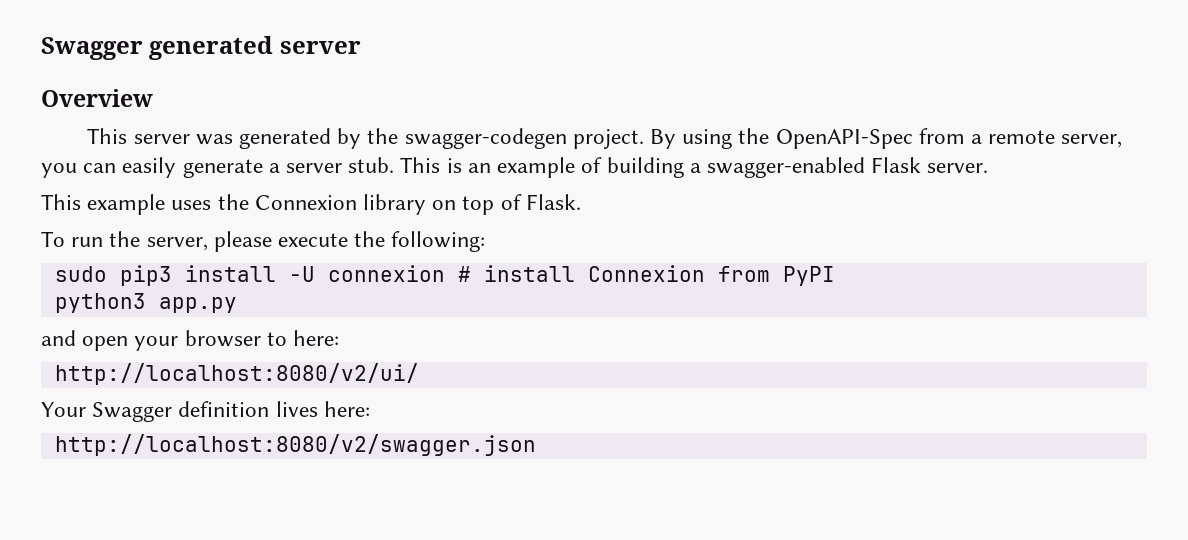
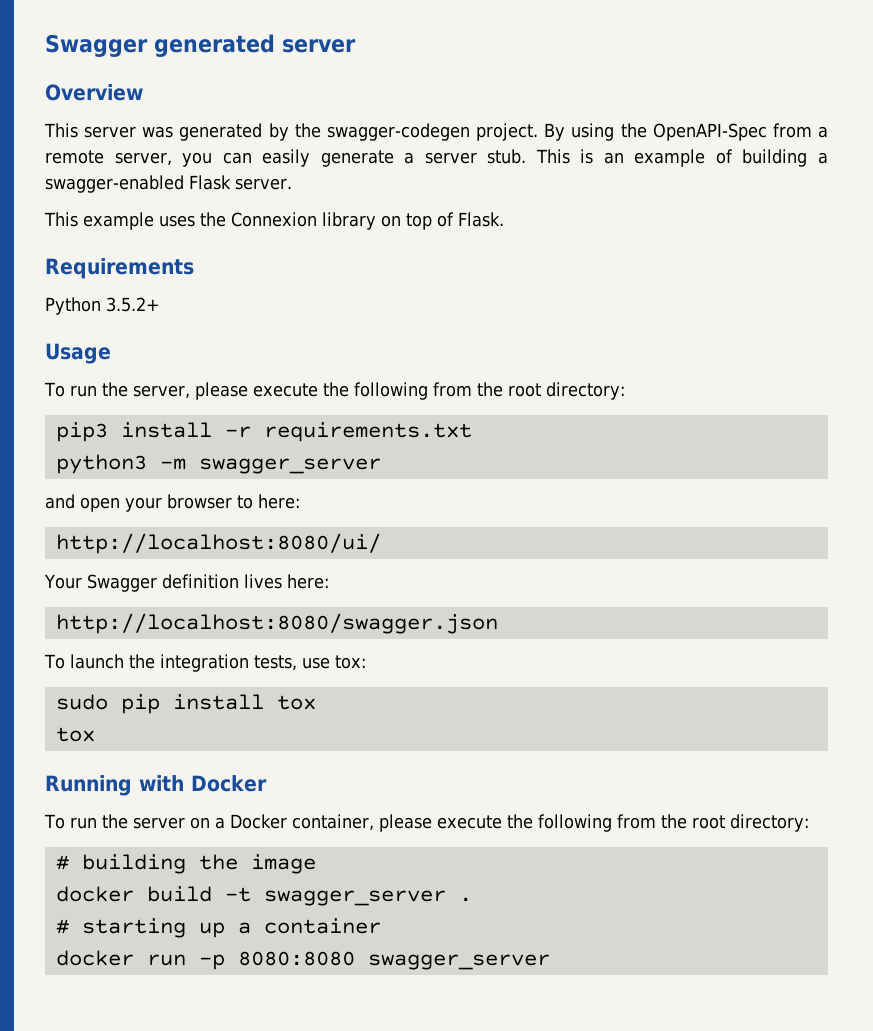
+ Requirements
+ Python 3.5.2+
+ Usage
- To run the server, please execute the following:
- sudo pip3 install -U connexion # install Connexion from PyPI
+ To run the server, please execute the following from the root directory:
+ pip3 install -r requirements.txt
- python3 app.py
+ python3 -m swagger_server
- http://localhost:8080/v2/ui/
+ http://localhost:8080/ui/
- http://localhost:8080/v2/swagger.json
+ http://localhost:8080/swagger.json
+ To launch the integration tests, use tox:
+ sudo pip install tox
+ tox
+ Running with Docker
+ To run the server on a Docker container, please execute the following from the root directory:
+ # building the image
+ docker build -t swagger_server .
+ # starting up a container
+ docker run -p 8080:8080 swagger_server

